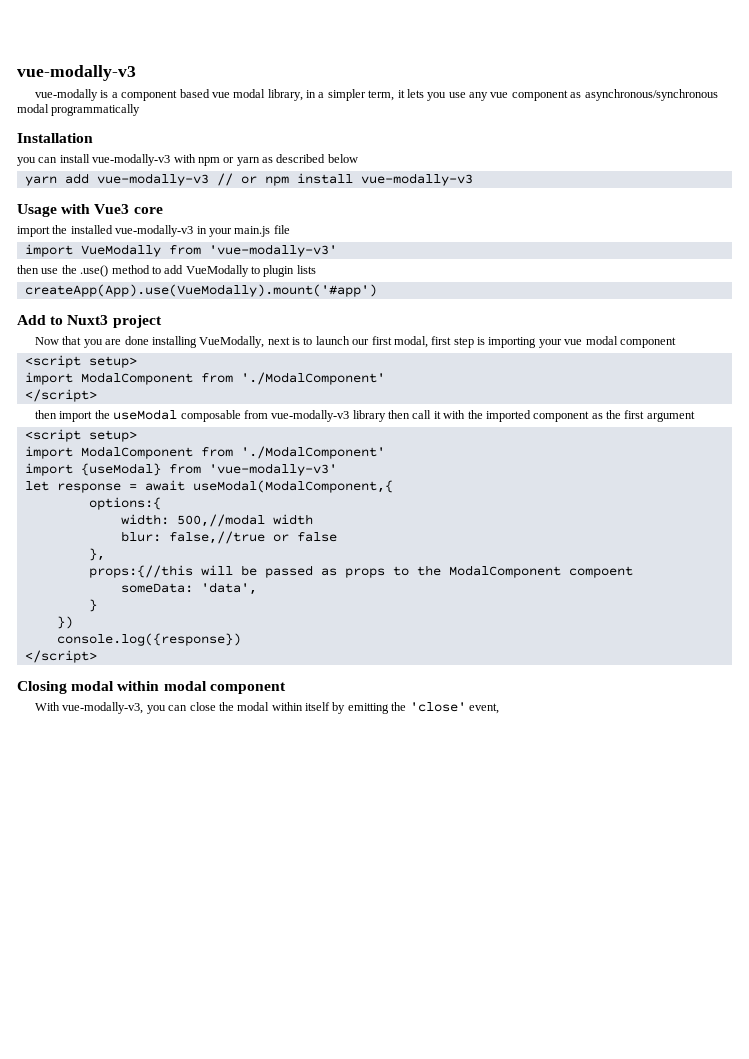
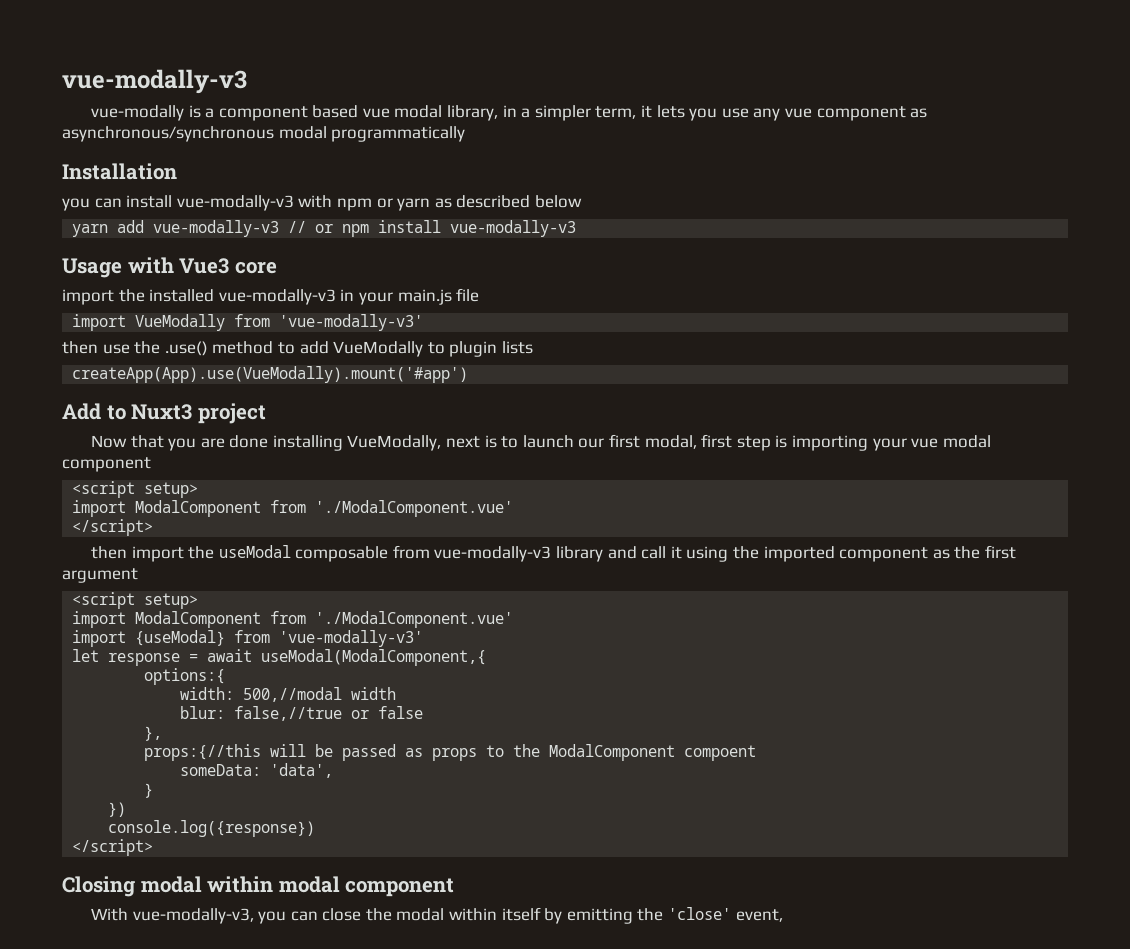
  Now that you are done installing VueModally, next is to launch our first modal, first step is importing your vue modal component
  <script setup>
- import ModalComponent from './ModalComponent'
+ import ModalComponent from './ModalComponent.vue'
- then import the useModal composable from vue-modally-v3 library then call it with the imported component as the first argument
+ then import the useModal composable from vue-modally-v3 library and call it using the imported component as the first argument
  <script setup>
- import ModalComponent from './ModalComponent'
+ import ModalComponent from './ModalComponent.vue'

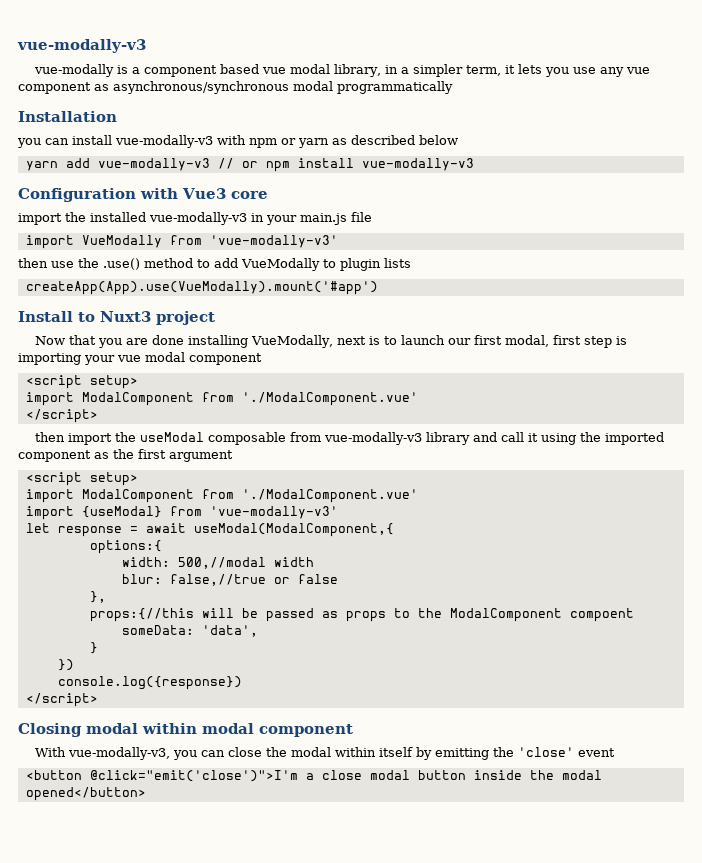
- Usage with Vue3 core
+ Configuration with Vue3 core
- Add to Nuxt3 project
+ Install to Nuxt3 project
- With vue-modally-v3, you can close the modal within itself by emitting the 'close' event,
+ With vue-modally-v3, you can close the modal within itself by emitting the 'close' event
+ <button @click="emit('close')">I'm a close modal button inside the modal opened</button>

